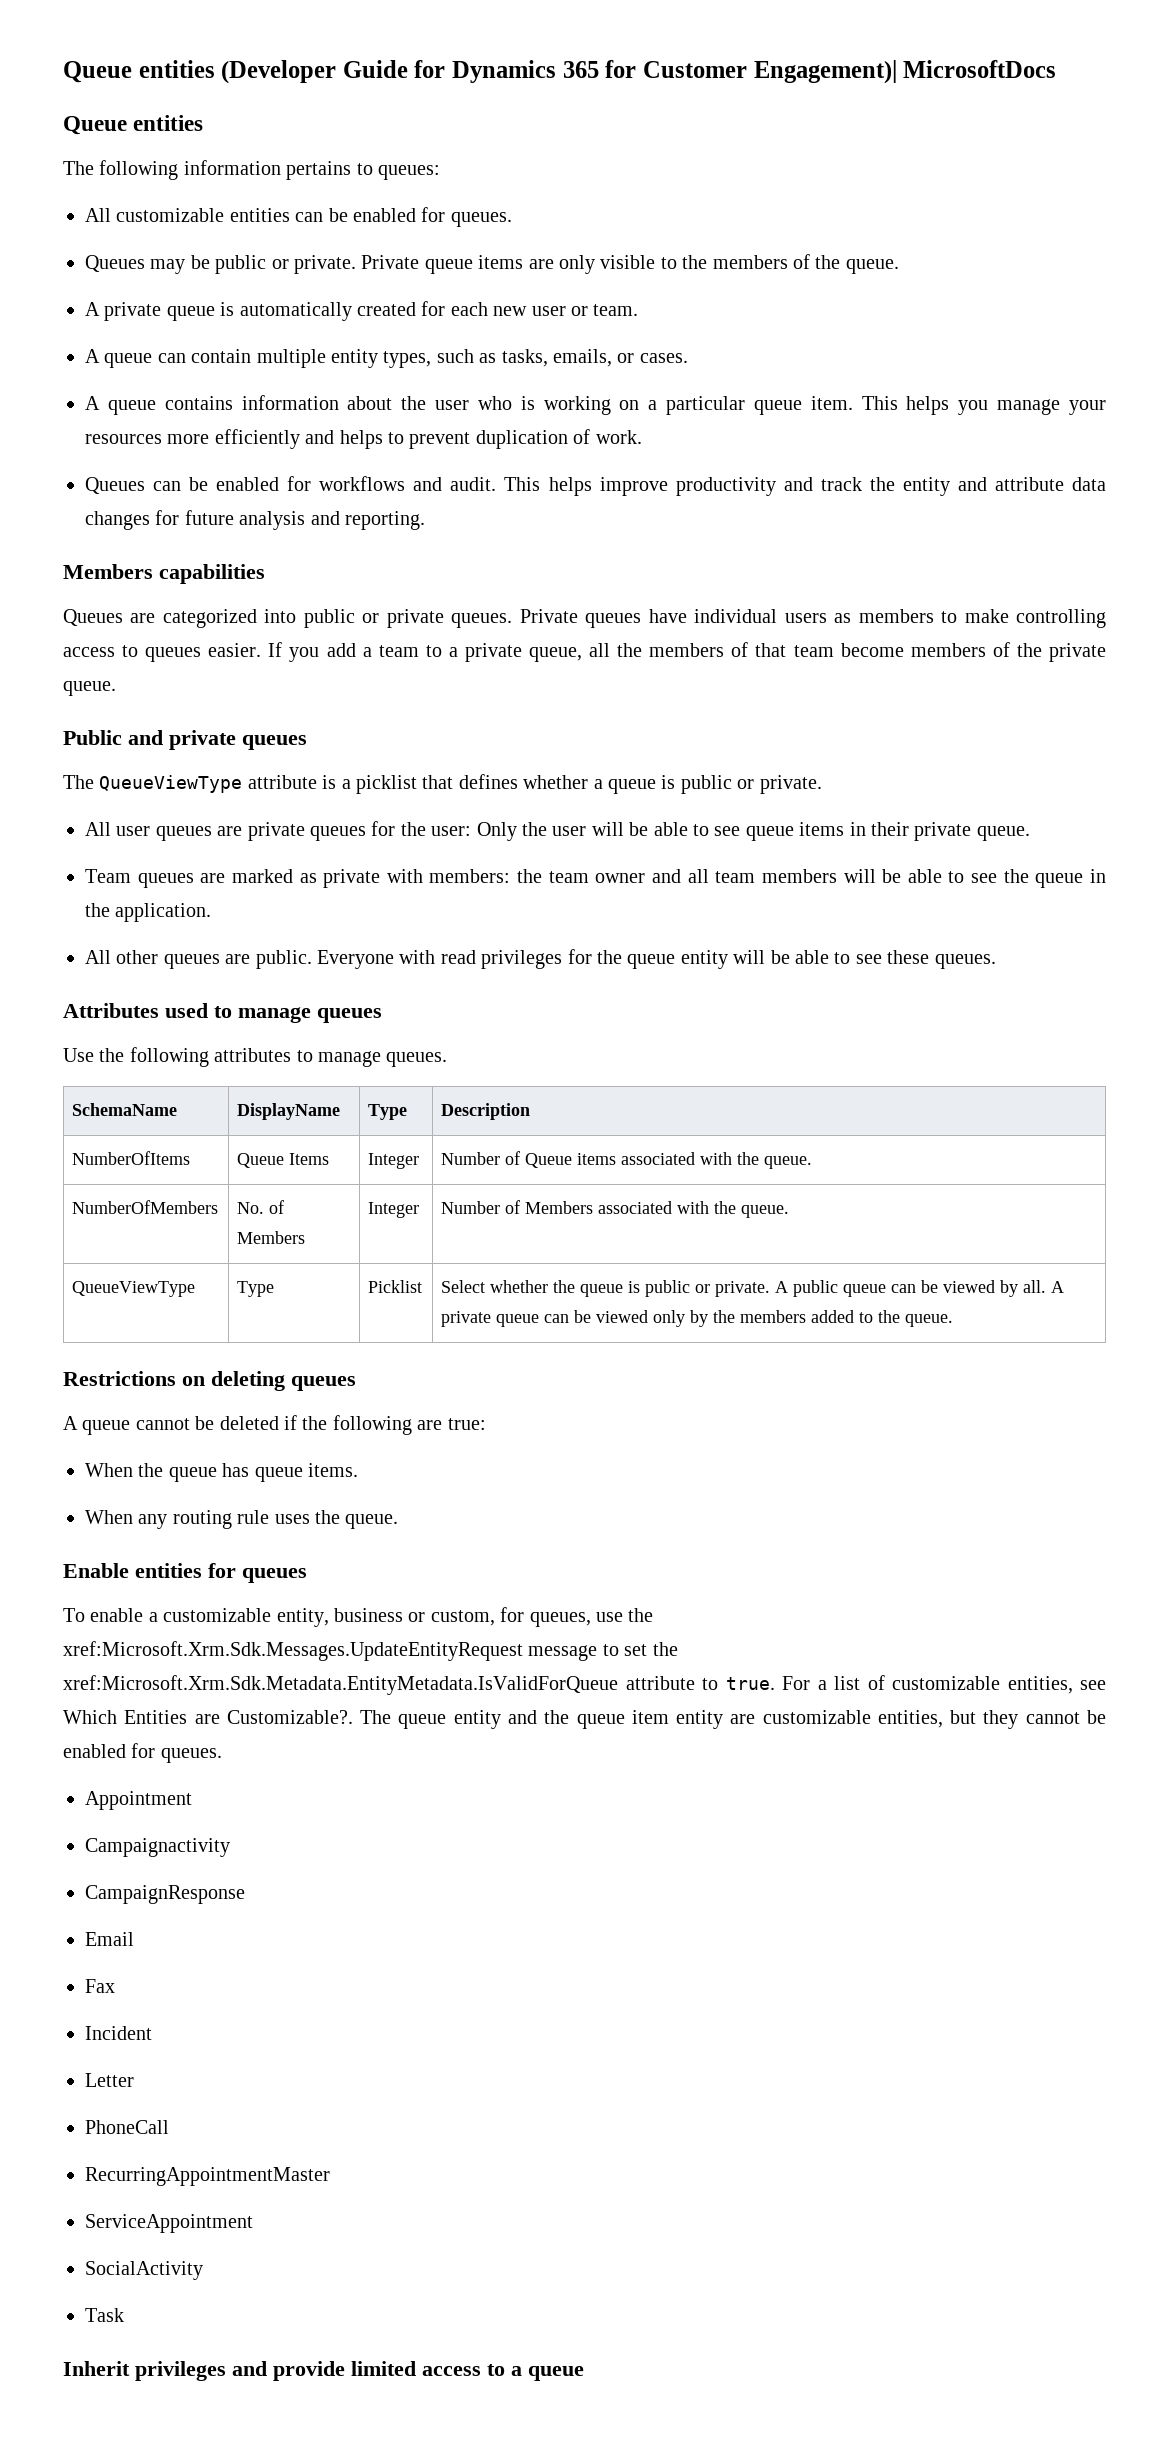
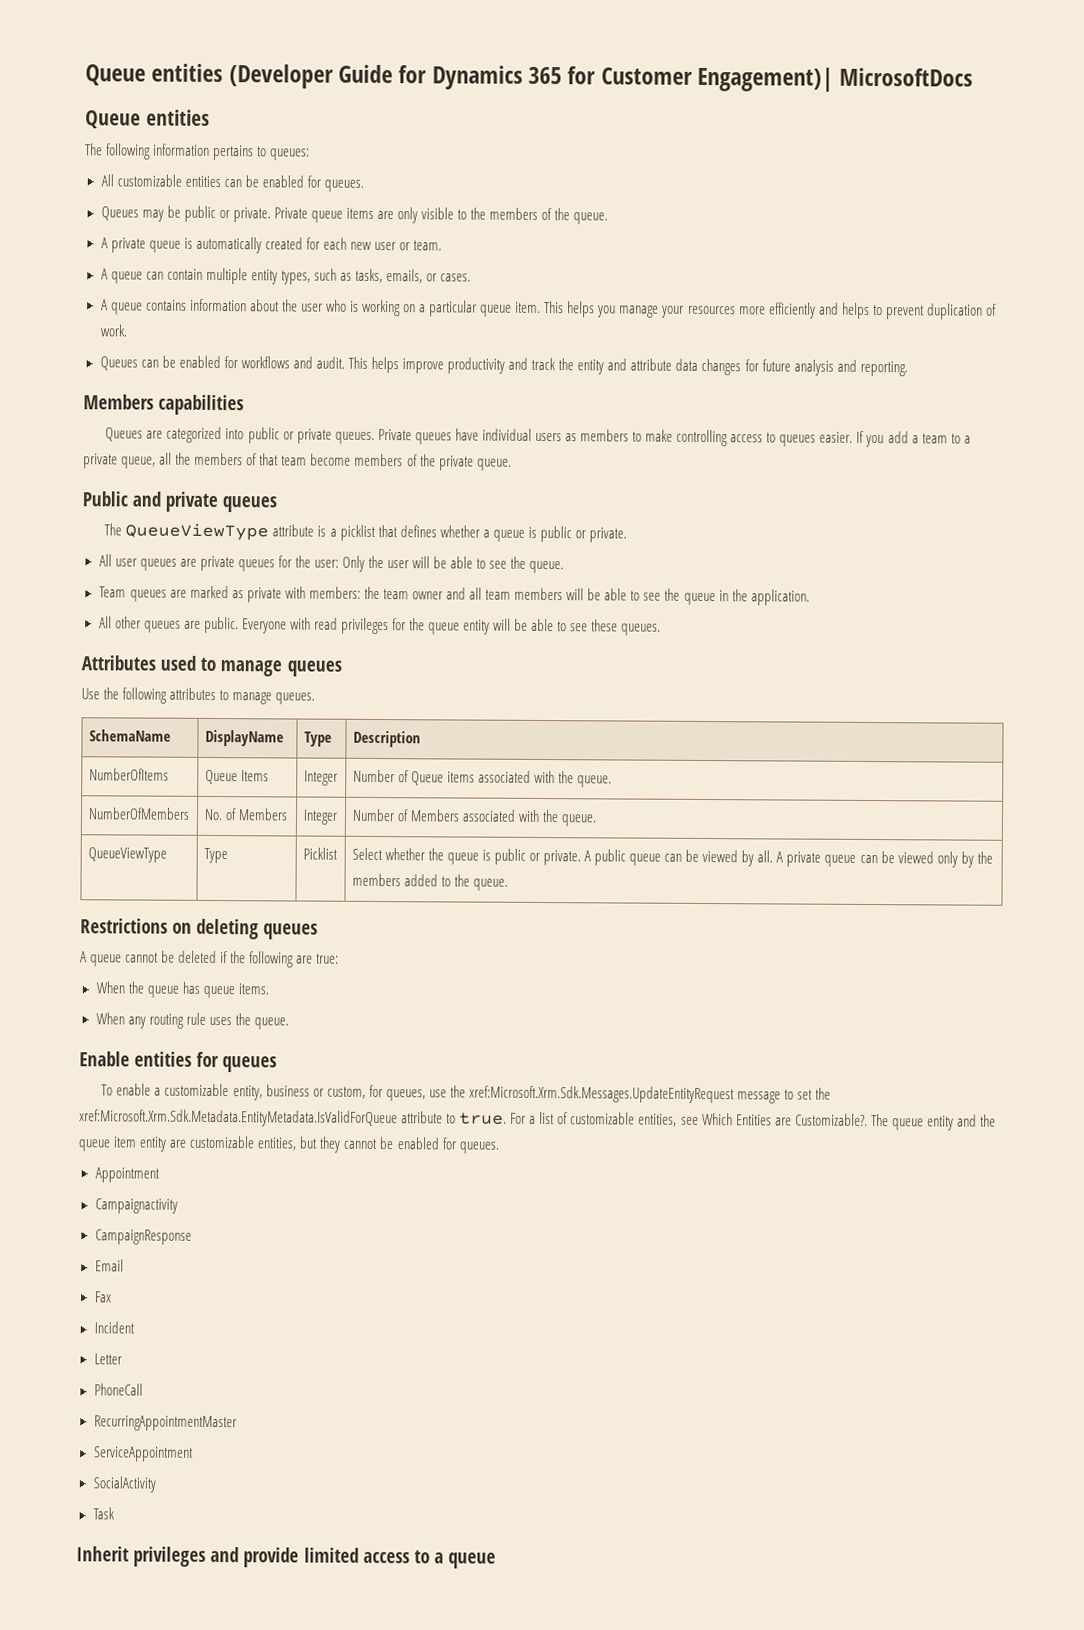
- All user queues are private queues for the user: Only the user will be able to see queue items in their private queue.
+ All user queues are private queues for the user: Only the user will be able to see the queue.

